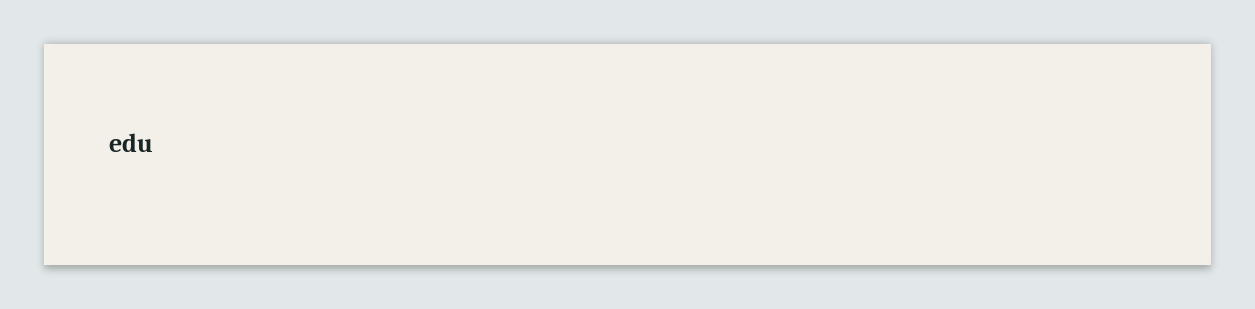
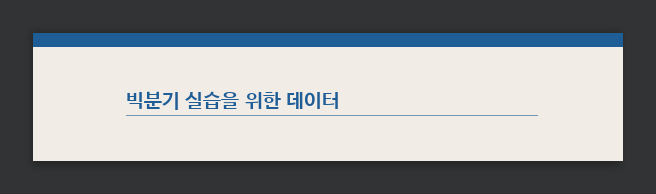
- edu
+ 빅분기 실습을 위한 데이터

